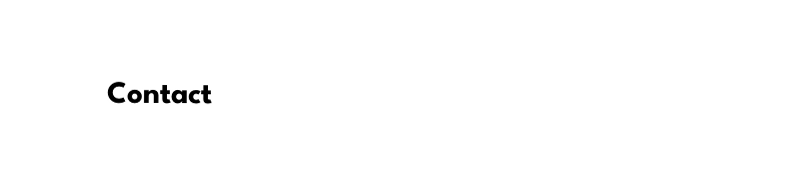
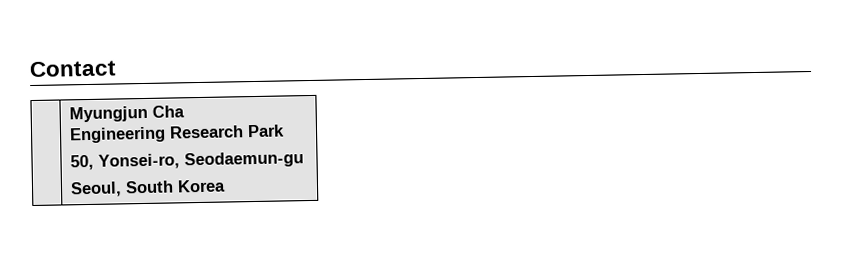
+ | Myungjun Cha
+ Engineering Research Park
+ 50, Yonsei-ro, Seodaemun-gu
+ Seoul, South Korea

